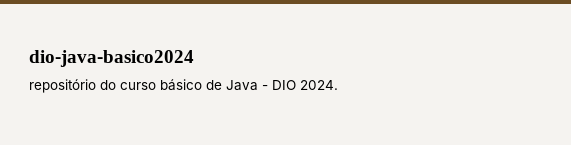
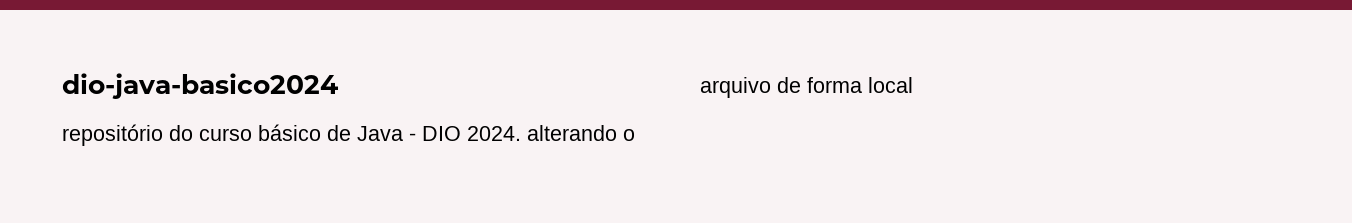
- repositório do curso básico de Java - DIO 2024.
+ repositório do curso básico de Java - DIO 2024. alterando o arquivo de forma local

